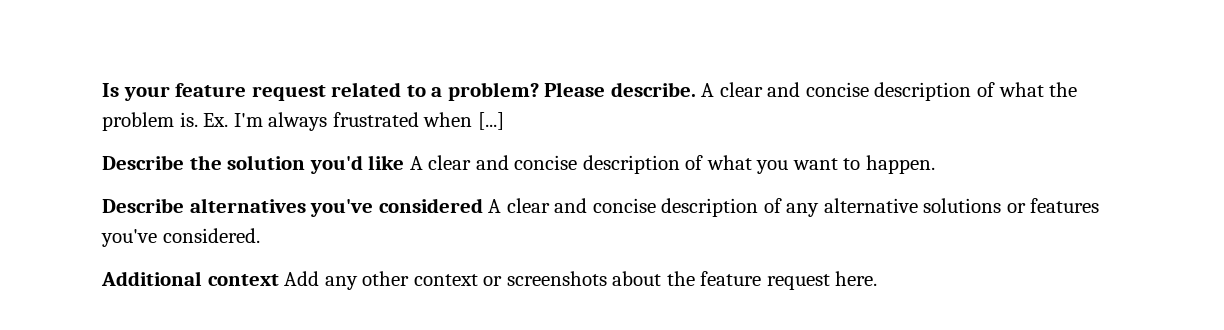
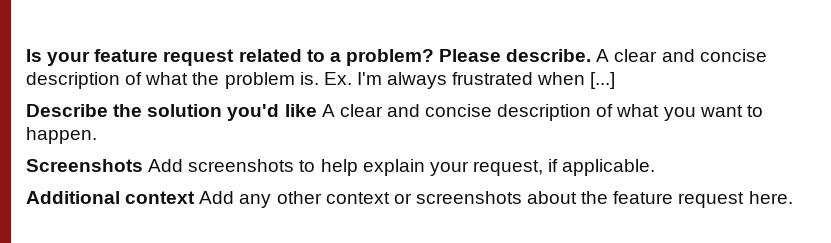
- Describe alternatives you've considered A clear and concise description of any alternative solutions or features you've considered.
+ Screenshots Add screenshots to help explain your request, if applicable.

